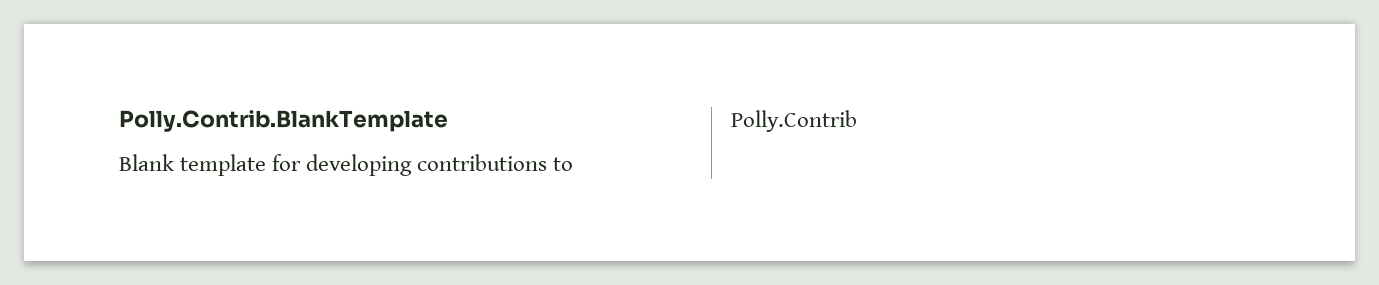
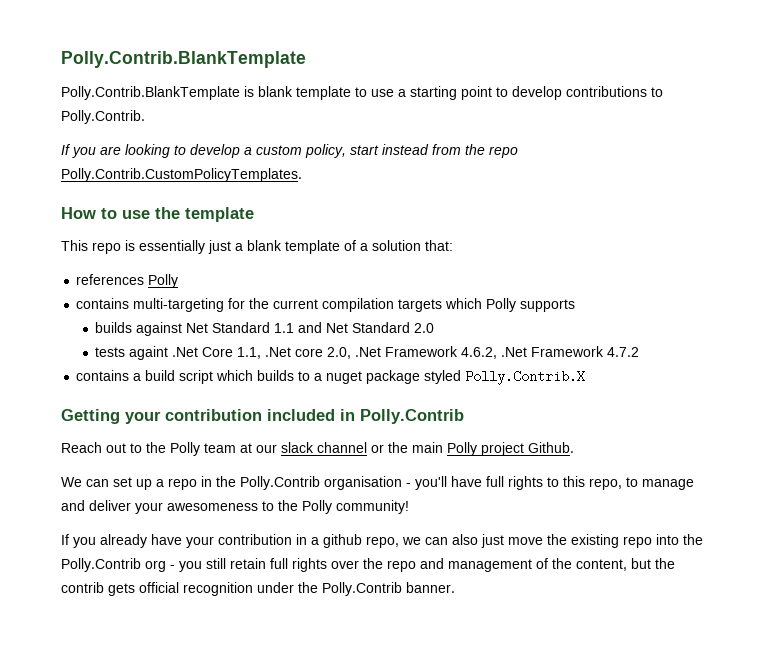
- Blank template for developing contributions to Polly.Contrib
+ Polly.Contrib.BlankTemplate is blank template to use a starting point to develop contributions to Polly.Contrib.
+ If you are looking to develop a custom policy, start instead from the repo Polly.Contrib.CustomPolicyTemplates.
+ How to use the template
+ This repo is essentially just a blank template of a solution that:
+ references Polly
+ contains multi-targeting for the current compilation targets which Polly supports
+ builds against Net Standard 1.1 and Net Standard 2.0
+ tests againt .Net Core 1.1, .Net core 2.0, .Net Framework 4.6.2, .Net Framework 4.7.2
+ contains a build script which builds to a nuget package styled Polly.Contrib.X
+ Getting your contribution included in Polly.Contrib
+ Reach out to the Polly team at our slack channel or the main Polly project Github.
+ We can set up a repo in the Polly.Contrib organisation - you'll have full rights to this repo, to manage and deliver your awesomeness to the Polly community!
+ If you already have your contribution in a github repo, we can also just move the existing repo into the Polly.Contrib org - you still retain full rights over the repo and management of the content, but the contrib gets official recognition under the Polly.Contrib banner.

